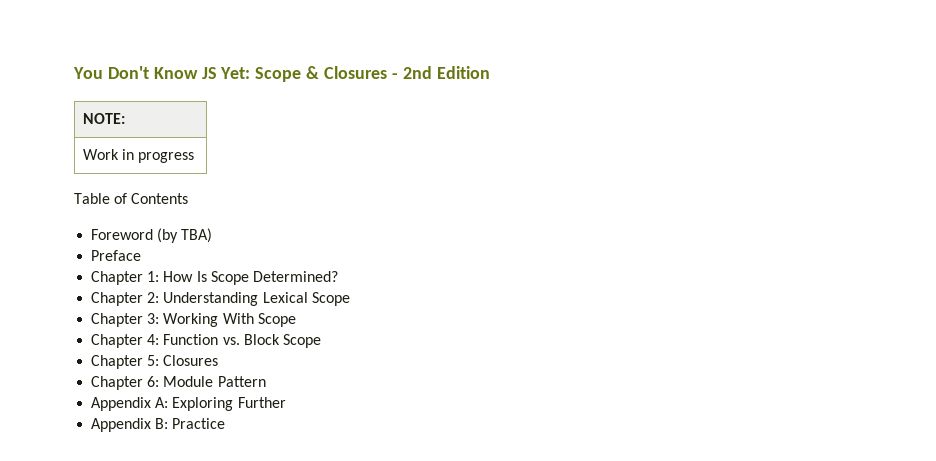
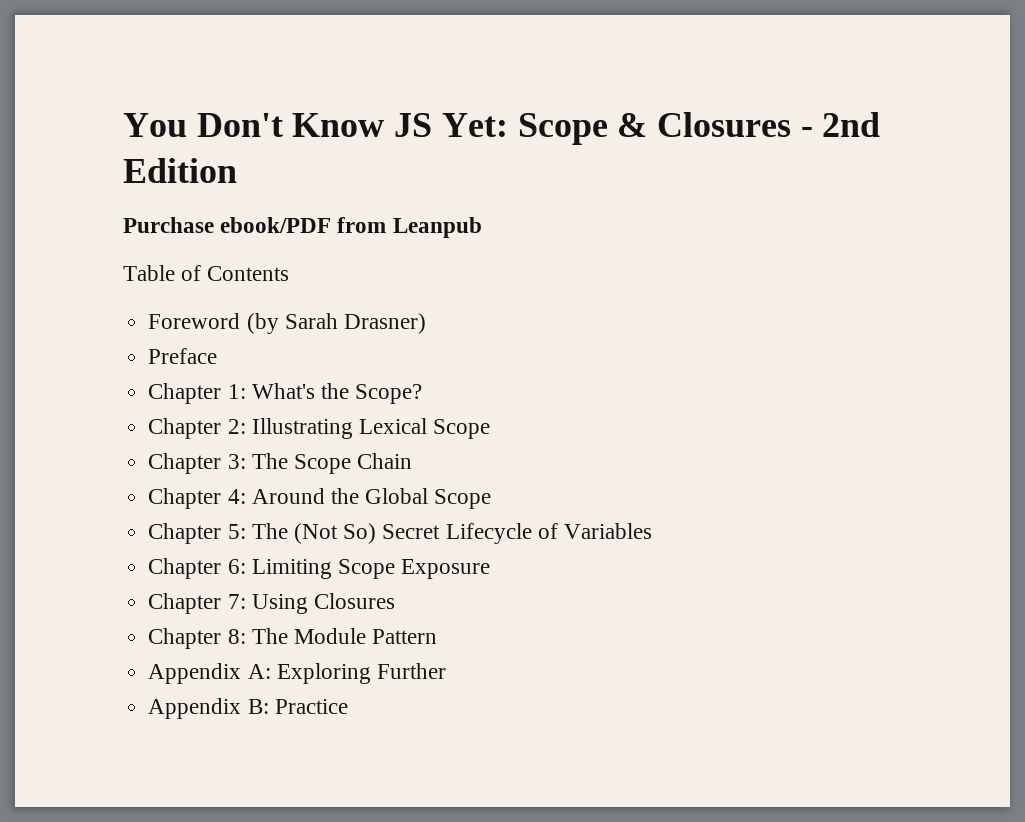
- NOTE:
- Work in progress
+ Purchase ebook/PDF from Leanpub
- Foreword (by TBA)
+ Foreword (by Sarah Drasner)
- Chapter 1: How Is Scope Determined?
+ Chapter 1: What's the Scope?
- Chapter 2: Understanding Lexical Scope
+ Chapter 2: Illustrating Lexical Scope
- Chapter 3: Working With Scope
+ Chapter 3: The Scope Chain
- Chapter 4: Function vs. Block Scope
+ Chapter 4: Around the Global Scope
- Chapter 5: Closures
+ Chapter 5: The (Not So) Secret Lifecycle of Variables
+ Chapter 6: Limiting Scope Exposure
+ Chapter 7: Using Closures
- Chapter 6: Module Pattern
+ Chapter 8: The Module Pattern

